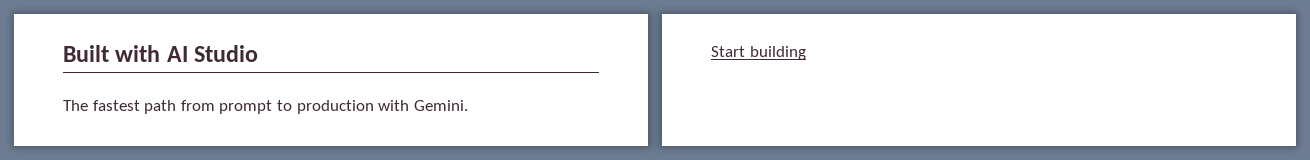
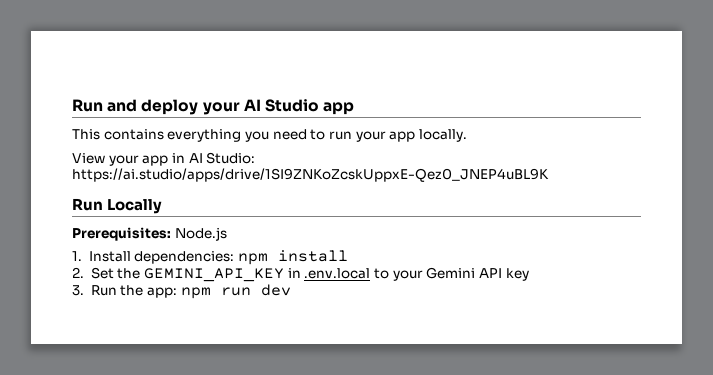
- Built with AI Studio
- The fastest path from prompt to production with Gemini.
- Start building
+ Run and deploy your AI Studio app
+ This contains everything you need to run your app locally.
+ View your app in AI Studio: https://ai.studio/apps/drive/1SI9ZNKoZcskUppxE-Qez0_JNEP4uBL9K
+ Run Locally
+ Prerequisites: Node.js
+ 1. Install dependencies: npm install
+ 2. Set the GEMINI_API_KEY in .env.local to your Gemini API key
+ 3. Run the app: npm run dev

